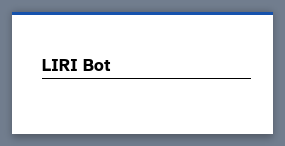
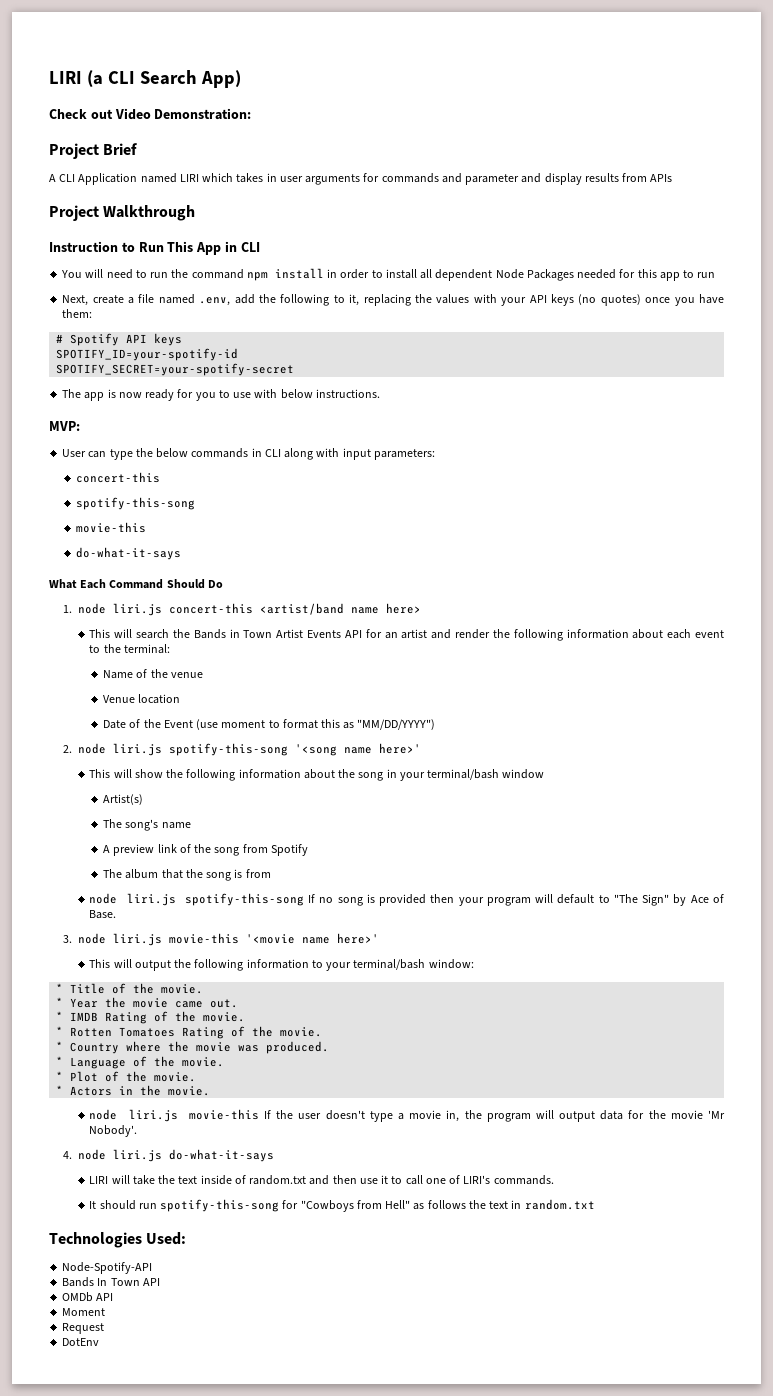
- LIRI Bot
+ LIRI (a CLI Search App)
+ Check out Video Demonstration:
+ Project Brief
+ A CLI Application named LIRI which takes in user arguments for commands and parameter and display results from APIs
+ Project Walkthrough
+ Instruction to Run This App in CLI
+ You will need to run the command npm install in order to install all dependent Node Packages needed for this app to run
+ Next, create a file named .env, add the following to it, replacing the values with your API keys (no quotes) once you have them:
+ # Spotify API keys
+ SPOTIFY_ID=your-spotify-id
+ SPOTIFY_SECRET=your-spotify-secret
+ The app is now ready for you to use with below instructions.
+ MVP:
+ User can type the below commands in CLI along with input parameters:
+ concert-this
+ spotify-this-song
+ movie-this
+ do-what-it-says
+ What Each Command Should Do
+ 1. node liri.js concert-this <artist/band name here>
+ This will search the Bands in Town Artist Events API for an artist and render the following information about each event to the terminal:
+ Name of the venue
+ Venue location
+ Date of the Event (use moment to format this as "MM/DD/YYYY")
+ 2. node liri.js spotify-this-song '<song name here>'
+ This will show the following information about the song in your terminal/bash window
+ Artist(s)
+ The song's name
+ A preview link of the song from Spotify
+ The album that the song is from
+ node liri.js spotify-this-song If no song is provided then your program will default to "The Sign" by Ace of Base.
+ 3. node liri.js movie-this '<movie name here>'
+ This will output the following information to your terminal/bash window:
+ * Title of the movie.
+ * Year the movie came out.
+ * IMDB Rating of the movie.
+ * Rotten Tomatoes Rating of the movie.
+ * Country where the movie was produced.
+ * Language of the movie.
+ * Plot of the movie.
+ * Actors in the movie.
+ node liri.js movie-this If the user doesn't type a movie in, the program will output data for the movie 'Mr Nobody'.
+ 4. node liri.js do-what-it-says
+ LIRI will take the text inside of random.txt and then use it to call one of LIRI's commands.
+ It should run spotify-this-song for "Cowboys from Hell" as follows the text in random.txt
+ Technologies Used:
+ Node-Spotify-API
+ Bands In Town API
+ OMDb API
+ Moment
+ Request
+ DotEnv

